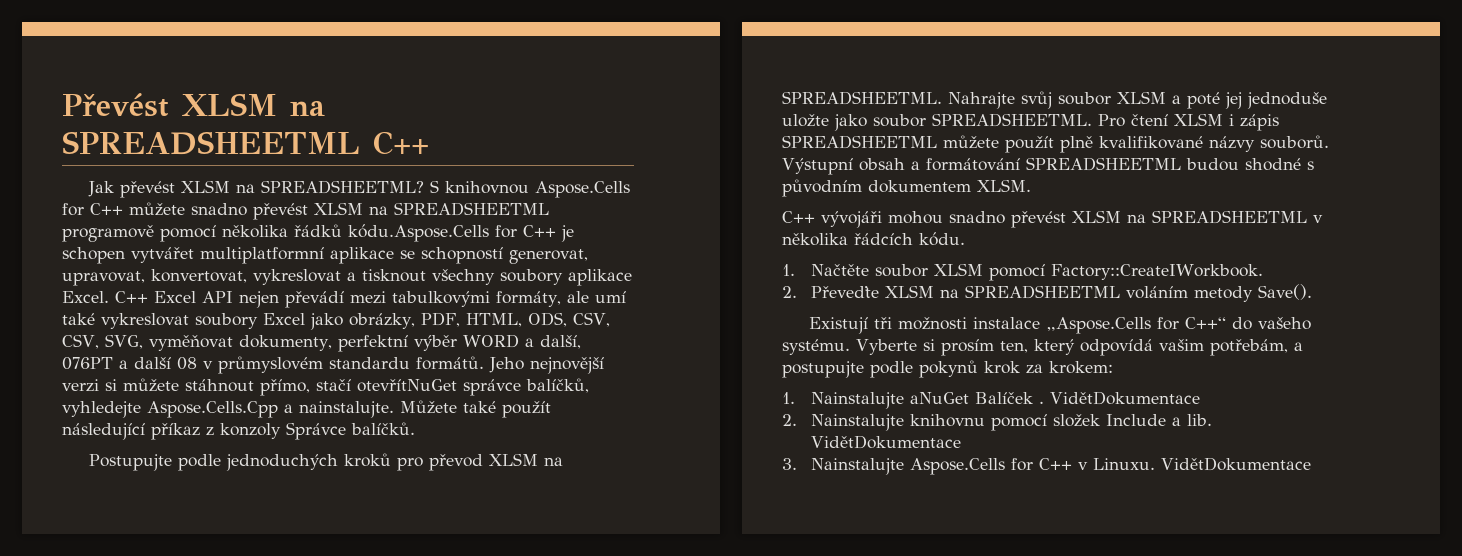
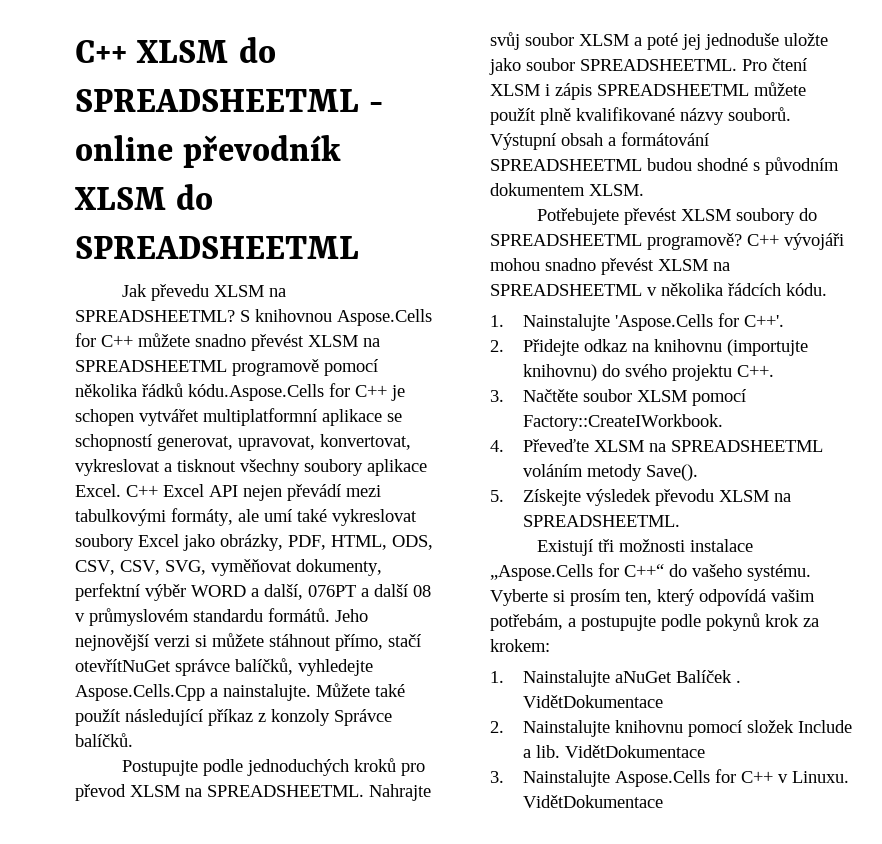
- Převést XLSM na SPREADSHEETML C++
+ C++ XLSM do SPREADSHEETML - online převodník XLSM do SPREADSHEETML
- Jak převést XLSM na SPREADSHEETML?
+ Jak převedu XLSM na SPREADSHEETML?
+ Potřebujete převést XLSM soubory do SPREADSHEETML programově?
- 1. Načtěte soubor XLSM pomocí Factory::CreateIWorkbook.
+ 1. Nainstalujte 'Aspose.Cells for C++'.
+ 2. Přidejte odkaz na knihovnu (importujte knihovnu) do svého projektu C++.
+ 3. Načtěte soubor XLSM pomocí Factory::CreateIWorkbook.
- 2. Převeďte XLSM na SPREADSHEETML voláním metody Save().
+ 4. Převeďte XLSM na SPREADSHEETML voláním metody Save().
+ 5. Získejte výsledek převodu XLSM na SPREADSHEETML.

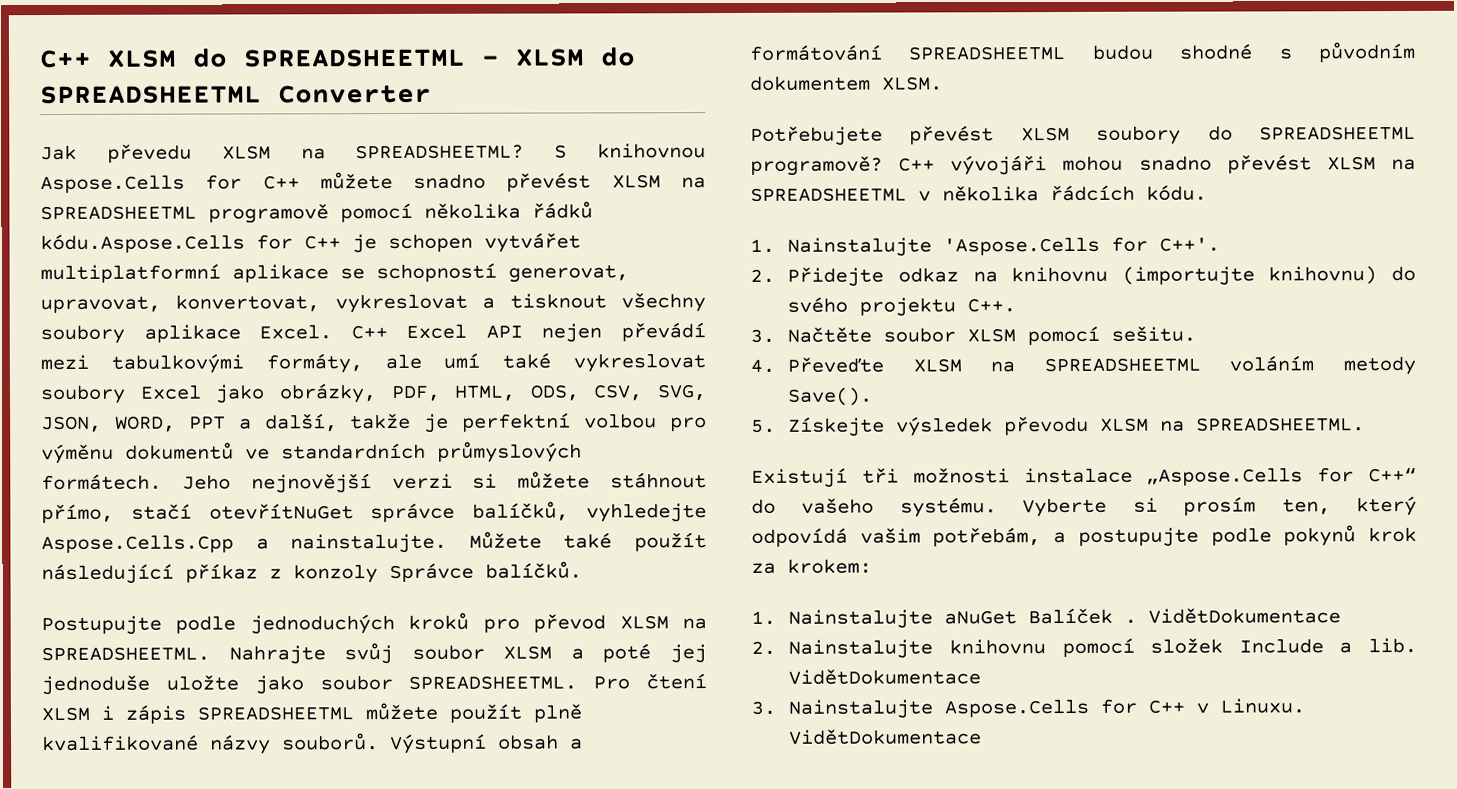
- C++ XLSM do SPREADSHEETML - online převodník XLSM do SPREADSHEETML
+ C++ XLSM do SPREADSHEETML - XLSM do SPREADSHEETML Converter
- C++ Excel API nejen převádí mezi tabulkovými formáty, ale umí také vykreslovat soubory Excel jako obrázky, PDF, HTML, ODS, CSV, CSV, SVG, vyměňovat dokumenty, perfektní výběr WORD a další, 076PT a další 08 v průmyslovém standardu formátů.
+ C++ Excel API nejen převádí mezi tabulkovými formáty, ale umí také vykreslovat soubory Excel jako obrázky, PDF, HTML, ODS, CSV, SVG, JSON, WORD, PPT a další, takže je perfektní volbou pro výměnu dokumentů ve standardních průmyslových formátech.
- 3. Načtěte soubor XLSM pomocí Factory::CreateIWorkbook.
+ 3. Načtěte soubor XLSM pomocí sešitu.

